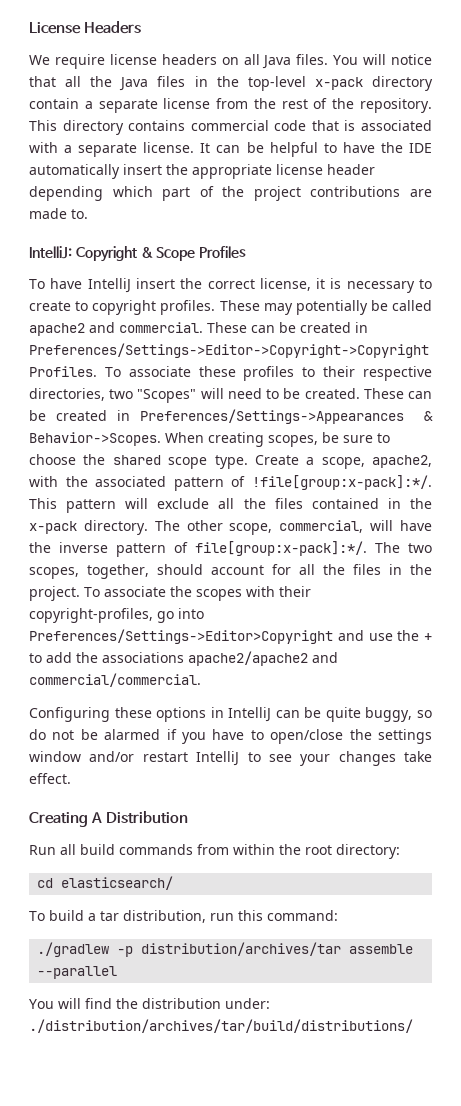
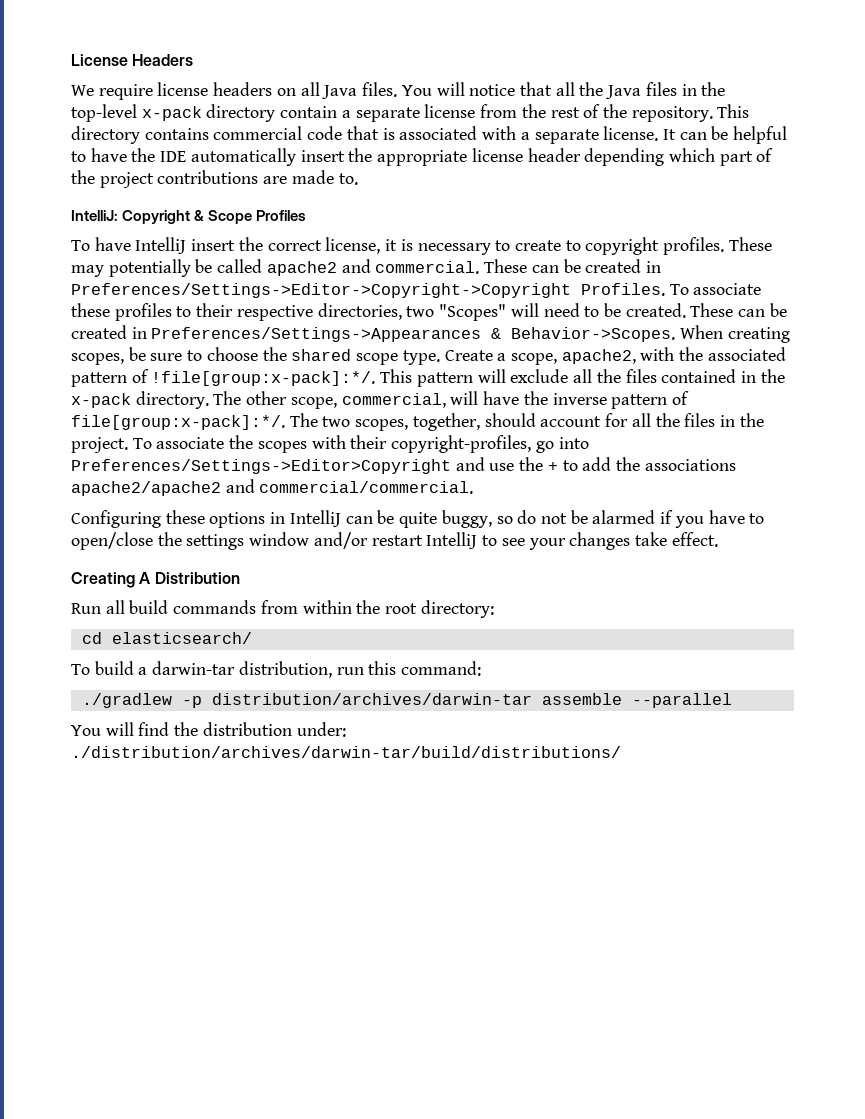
- To build a tar distribution, run this command:
+ To build a darwin-tar distribution, run this command:
- ./gradlew -p distribution/archives/tar assemble --parallel
+ ./gradlew -p distribution/archives/darwin-tar assemble --parallel
- You will find the distribution under: ./distribution/archives/tar/build/distributions/
+ You will find the distribution under: ./distribution/archives/darwin-tar/build/distributions/

